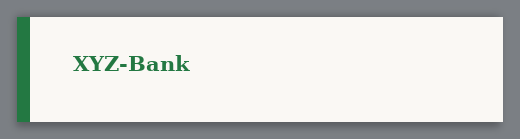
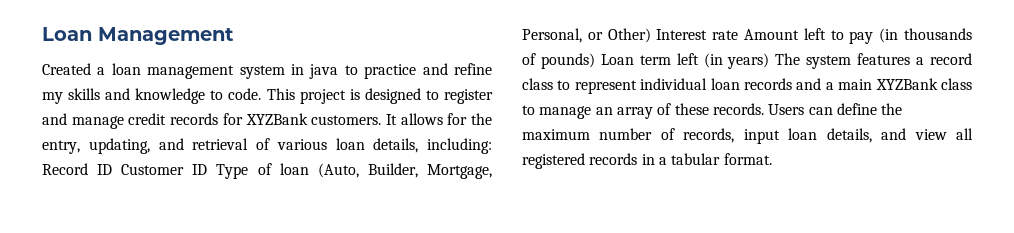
- XYZ-Bank
+ Loan Management
+ Created a loan management system in java to practice and refine my skills and knowledge to code. This project is designed to register and manage credit records for XYZBank customers. It allows for the entry, updating, and retrieval of various loan details, including: Record ID Customer ID Type of loan (Auto, Builder, Mortgage, Personal, or Other) Interest rate Amount left to pay (in thousands of pounds) Loan term left (in years) The system features a record class to represent individual loan records and a main XYZBank class to manage an array of these records. Users can define the maximum number of records, input loan details, and view all registered records in a tabular format.

